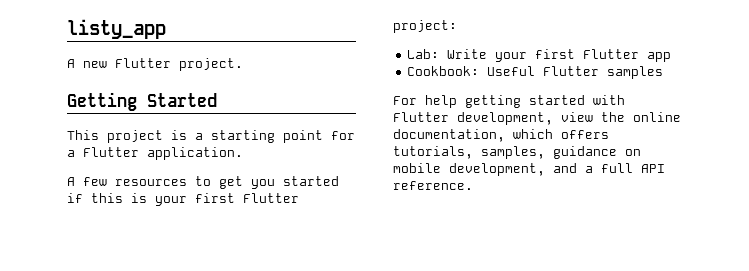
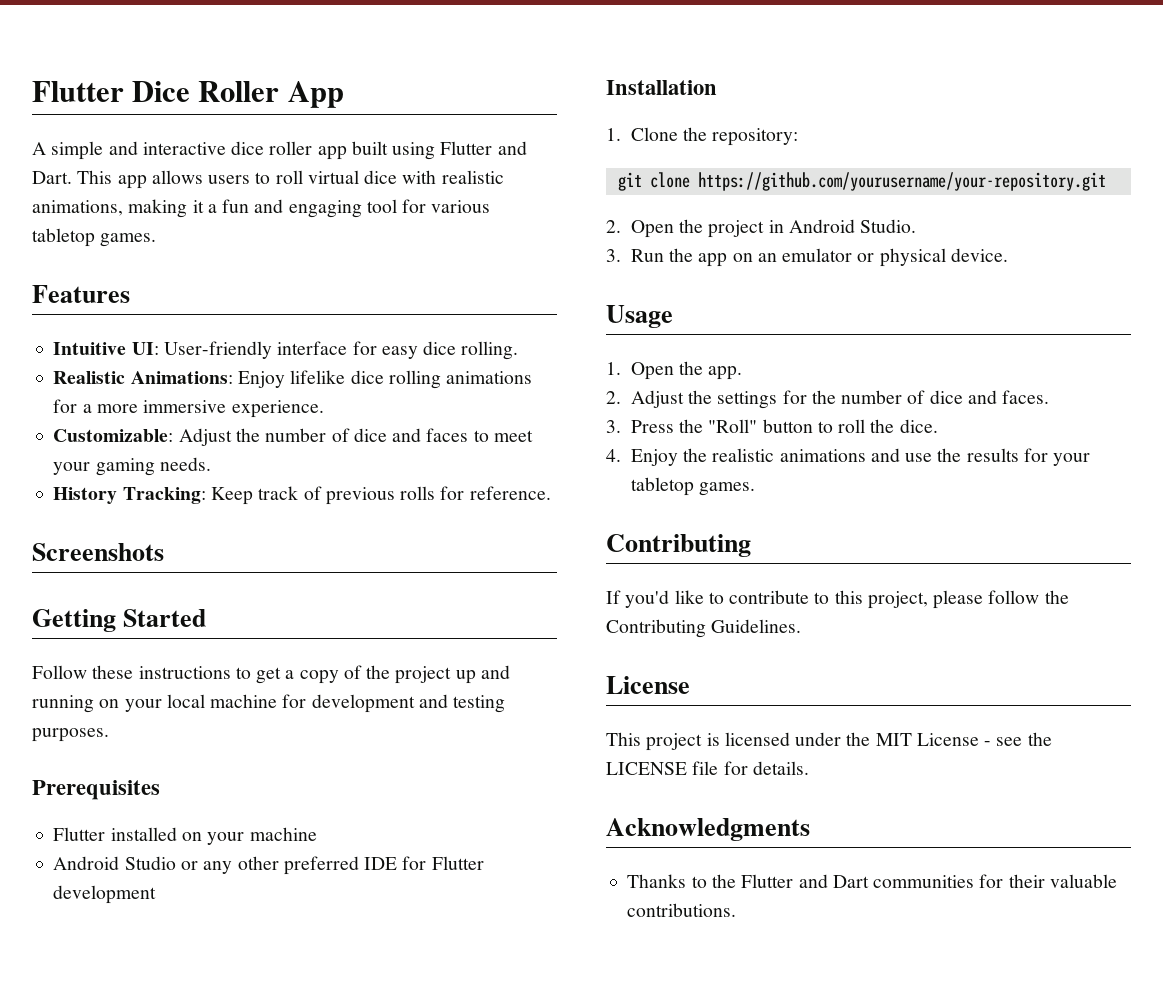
- listy_app
- A new Flutter project.
+ Flutter Dice Roller App
+ A simple and interactive dice roller app built using Flutter and Dart. This app allows users to roll virtual dice with realistic animations, making it a fun and engaging tool for various tabletop games.
+ Features
+ Intuitive UI: User-friendly interface for easy dice rolling.
+ Realistic Animations: Enjoy lifelike dice rolling animations for a more immersive experience.
+ Customizable: Adjust the number of dice and faces to meet your gaming needs.
+ History Tracking: Keep track of previous rolls for reference.
+ Screenshots
  Getting Started
- This project is a starting point for a Flutter application.
- A few resources to get you started if this is your first Flutter project:
- Lab: Write your first Flutter app
- Cookbook: Useful Flutter samples
- For help getting started with Flutter development, view the online documentation, which offers tutorials, samples, guidance on mobile development, and a full API reference.
+ Follow these instructions to get a copy of the project up and running on your local machine for development and testing purposes.
+ Prerequisites
+ Flutter installed on your machine
+ Android Studio or any other preferred IDE for Flutter development
+ Installation
+ 1. Clone the repository:
+ git clone https://github.com/yourusername/your-repository.git
+ 2. Open the project in Android Studio.
+ 3. Run the app on an emulator or physical device.
+ Usage
+ 1. Open the app.
+ 2. Adjust the settings for the number of dice and faces.
+ 3. Press the "Roll" button to roll the dice.
+ 4. Enjoy the realistic animations and use the results for your tabletop games.
+ Contributing
+ If you'd like to contribute to this project, please follow the Contributing Guidelines.
+ License
+ This project is licensed under the MIT License - see the LICENSE file for details.
+ Acknowledgments
+ Thanks to the Flutter and Dart communities for their valuable contributions.

